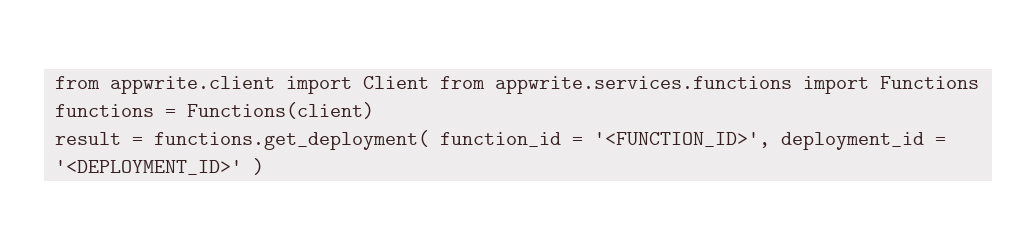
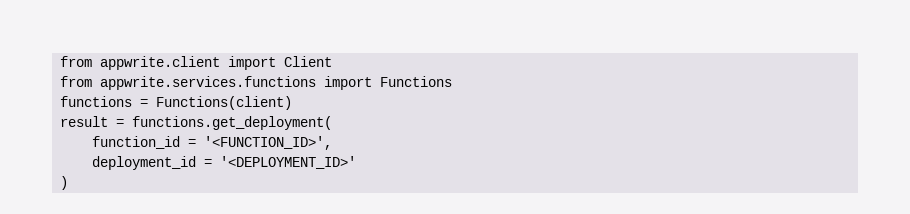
- from appwrite.client import Client from appwrite.services.functions import Functions
+ from appwrite.client import Client
+ from appwrite.services.functions import Functions
- result = functions.get_deployment( function_id = '<FUNCTION_ID>', deployment_id = '<DEPLOYMENT_ID>' )
+ result = functions.get_deployment(
+ function_id = '<FUNCTION_ID>',
+ deployment_id = '<DEPLOYMENT_ID>'
+ )

